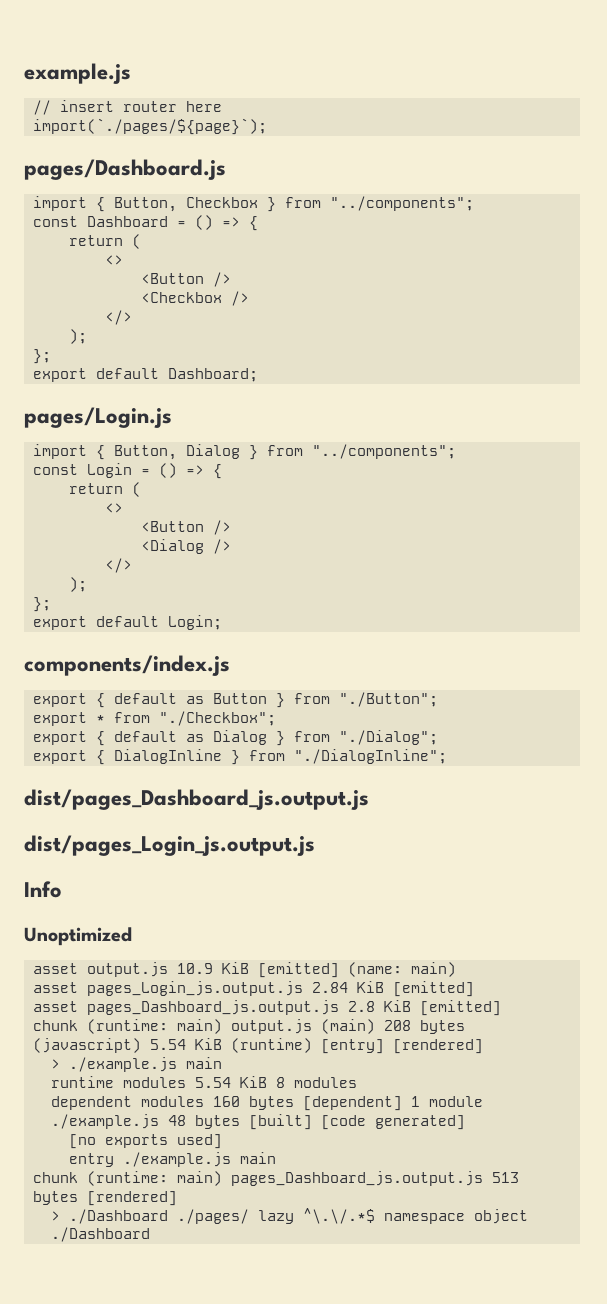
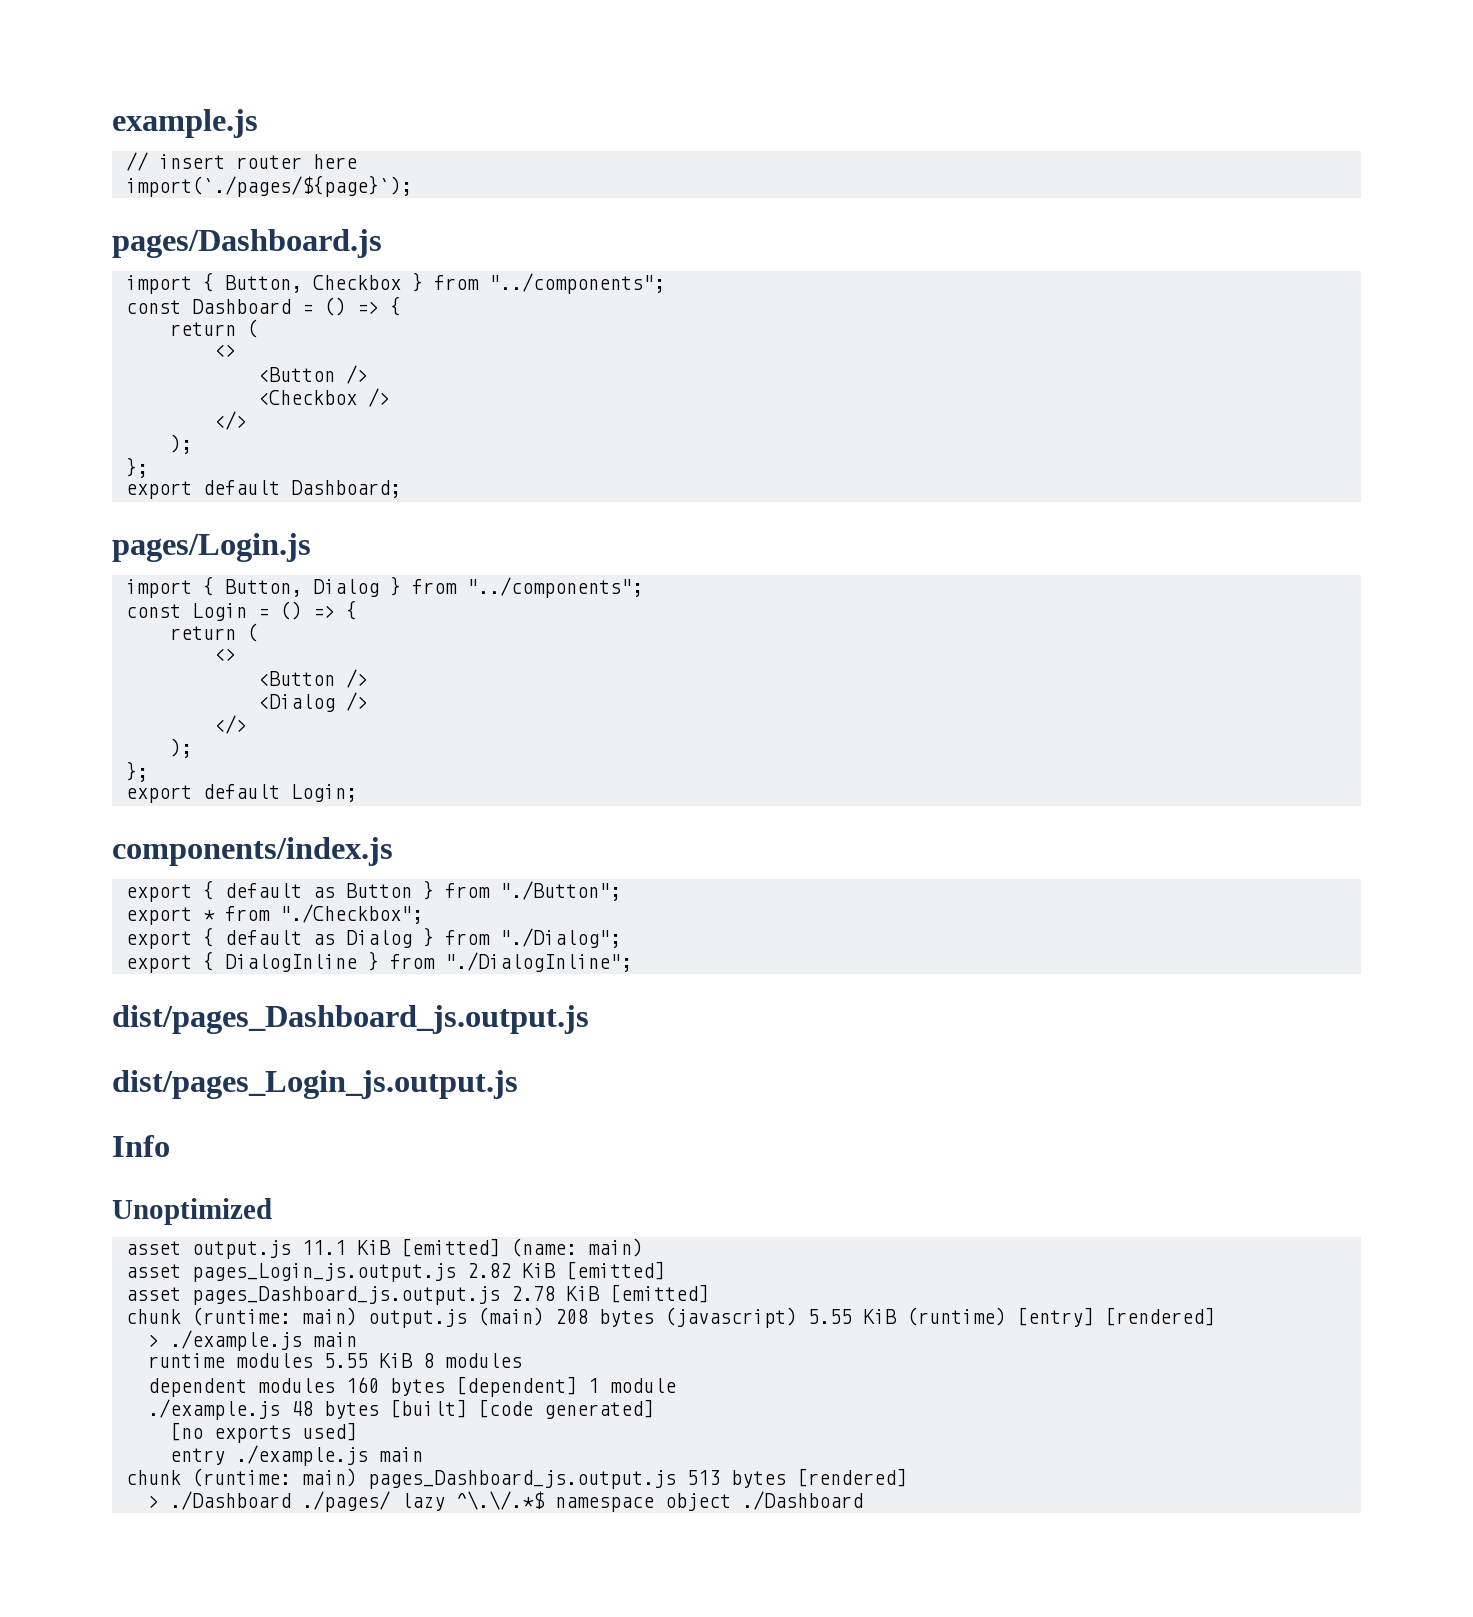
- asset output.js 10.9 KiB [emitted] (name: main)
+ asset output.js 11.1 KiB [emitted] (name: main)
- asset pages_Login_js.output.js 2.84 KiB [emitted]
+ asset pages_Login_js.output.js 2.82 KiB [emitted]
- asset pages_Dashboard_js.output.js 2.8 KiB [emitted]
+ asset pages_Dashboard_js.output.js 2.78 KiB [emitted]
- chunk (runtime: main) output.js (main) 208 bytes (javascript) 5.54 KiB (runtime) [entry] [rendered]
+ chunk (runtime: main) output.js (main) 208 bytes (javascript) 5.55 KiB (runtime) [entry] [rendered]
- runtime modules 5.54 KiB 8 modules
+ runtime modules 5.55 KiB 8 modules

